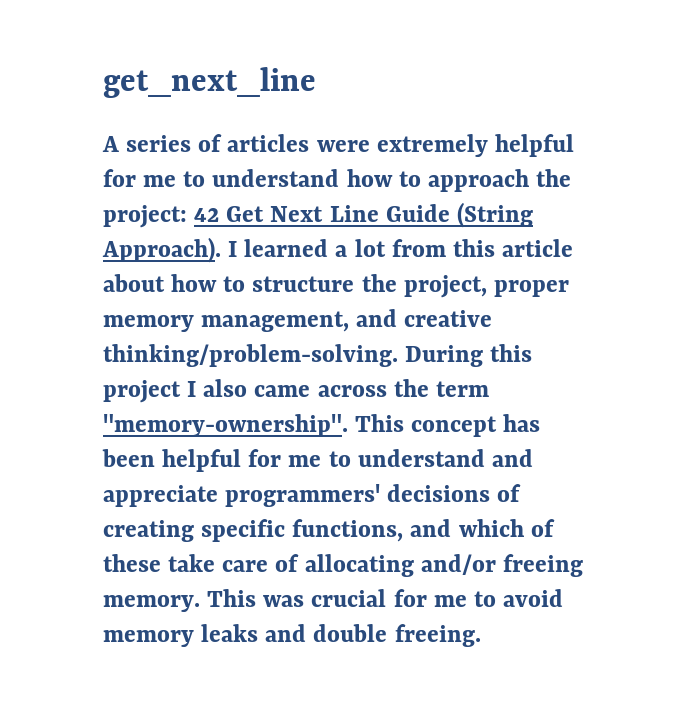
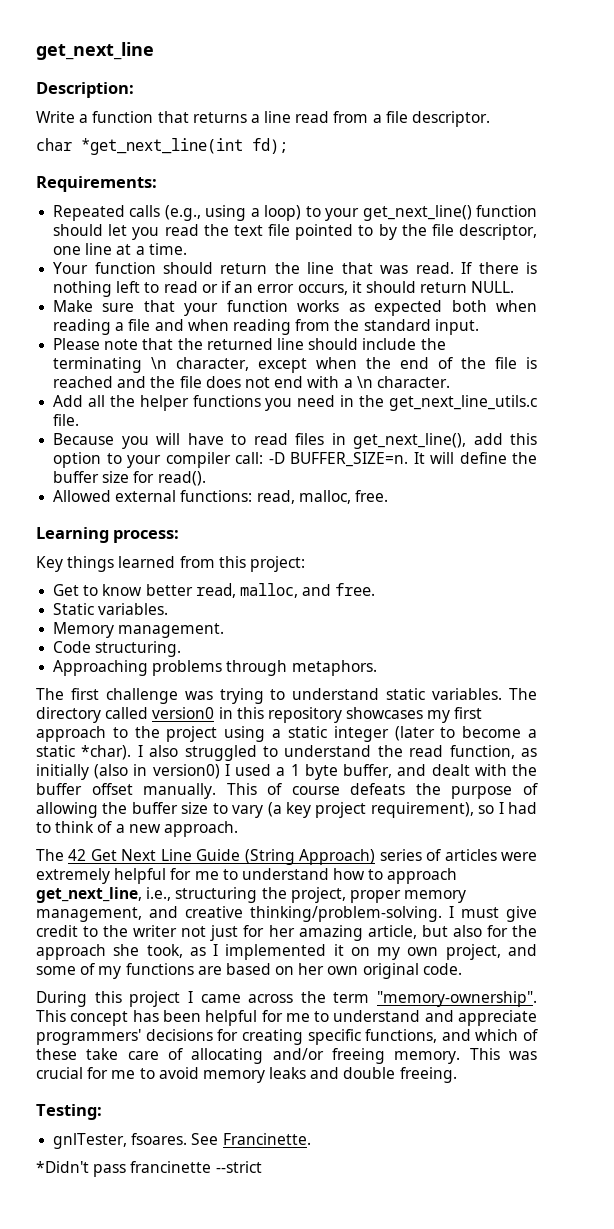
- A series of articles were extremely helpful for me to understand how to approach the project: 42 Get Next Line Guide (String Approach). I learned a lot from this article about how to structure the project, proper memory management, and creative thinking/problem-solving. During this project I also came across the term "memory-ownership".
+ Description:
+ Write a function that returns a line read from a file descriptor.
+ char *get_next_line(int fd);
+ Requirements:
+ Repeated calls (e.g., using a loop) to your get_next_line() function should let you read the text file pointed to by the file descriptor, one line at a time.
+ Your function should return the line that was read. If there is nothing left to read or if an error occurs, it should return NULL.
+ Make sure that your function works as expected both when reading a file and when reading from the standard input.
+ Please note that the returned line should include the terminating \n character, except when the end of the file is reached and the file does not end with a \n character.
+ Add all the helper functions you need in the get_next_line_utils.c file.
+ Because you will have to read files in get_next_line(), add this option to your compiler call: -D BUFFER_SIZE=n. It will define the buffer size for read().
+ Allowed external functions: read, malloc, free.
+ Learning process:
+ Key things learned from this project:
+ Get to know better read, malloc, and free.
+ Static variables.
+ Memory management.
+ Code structuring.
+ Approaching problems through metaphors.
+ The first challenge was trying to understand static variables. The directory called version0 in this repository showcases my first approach to the project using a static integer (later to become a static *char). I also struggled to understand the read function, as initially (also in version0) I used a 1 byte buffer, and dealt with the buffer offset manually. This of course defeats the purpose of allowing the buffer size to vary (a key project requirement), so I had to think of a new approach.
+ The 42 Get Next Line Guide (String Approach) series of articles were extremely helpful for me to understand how to approach get_next_line, i.e., structuring the project, proper memory management, and creative thinking/problem-solving. I must give credit to the writer not just for her amazing article, but also for the approach she took, as I implemented it on my own project, and some of my functions are based on her own original code.
+ During this project I came across the term "memory-ownership".
- This concept has been helpful for me to understand and appreciate programmers' decisions of creating specific functions, and which of these take care of allocating and/or freeing memory.
+ This concept has been helpful for me to understand and appreciate programmers' decisions for creating specific functions, and which of these take care of allocating and/or freeing memory.
+ Testing:
+ gnlTester, fsoares. See Francinette.
+ *Didn't pass francinette --strict

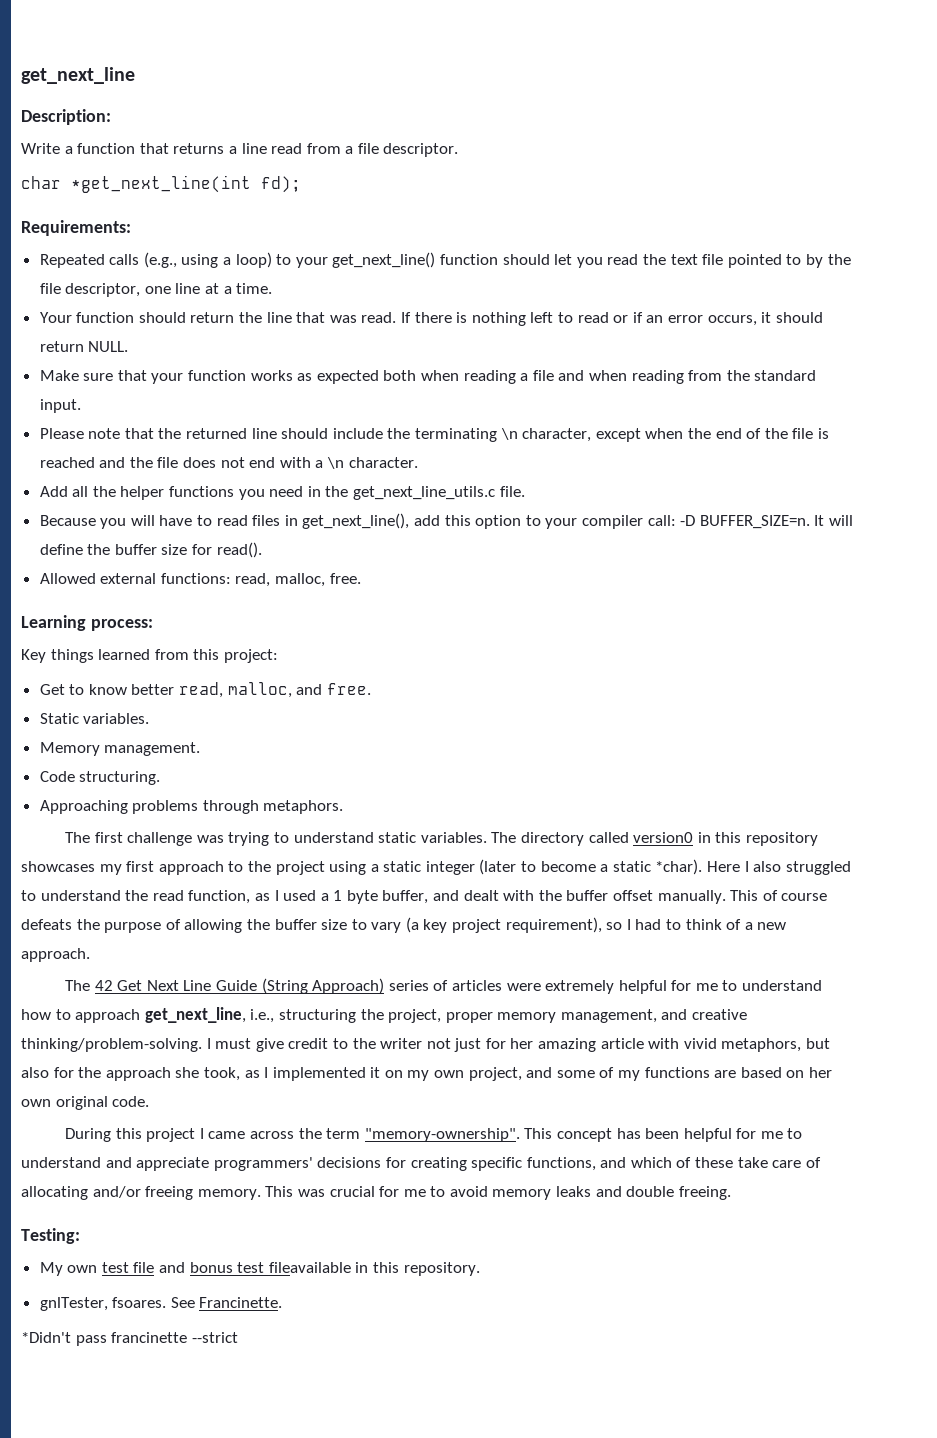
- I also struggled to understand the read function, as initially (also in version0) I used a 1 byte buffer, and dealt with the buffer offset manually.
+ Here I also struggled to understand the read function, as I used a 1 byte buffer, and dealt with the buffer offset manually.
- I must give credit to the writer not just for her amazing article, but also for the approach she took, as I implemented it on my own project, and some of my functions are based on her own original code.
+ I must give credit to the writer not just for her amazing article with vivid metaphors, but also for the approach she took, as I implemented it on my own project, and some of my functions are based on her own original code.
+ My own test file and bonus test fileavailable in this repository.

